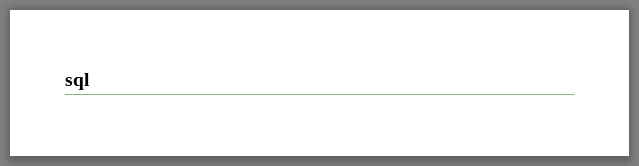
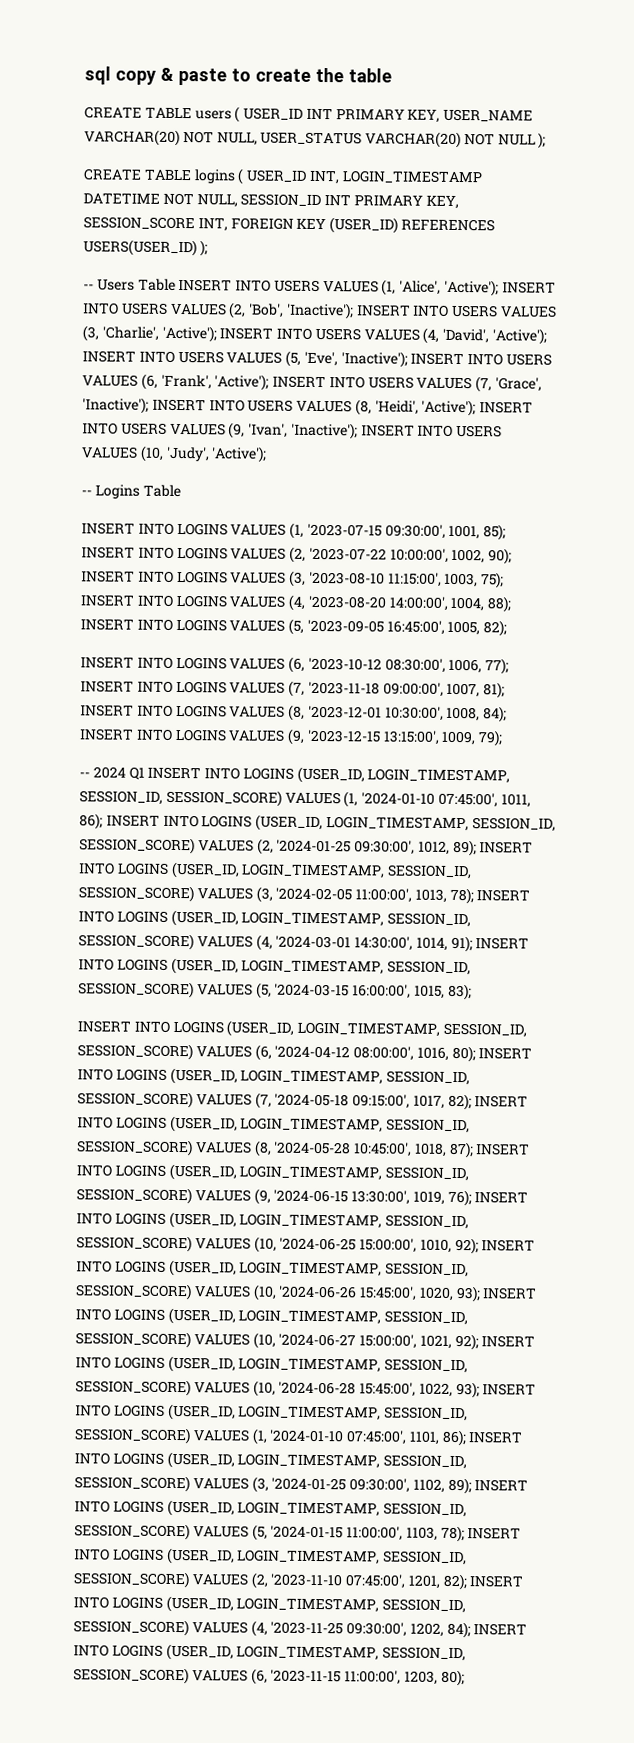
- sql
+ sql copy & paste to create the table
+ CREATE TABLE users ( USER_ID INT PRIMARY KEY, USER_NAME VARCHAR(20) NOT NULL, USER_STATUS VARCHAR(20) NOT NULL );
+ CREATE TABLE logins ( USER_ID INT, LOGIN_TIMESTAMP DATETIME NOT NULL, SESSION_ID INT PRIMARY KEY, SESSION_SCORE INT, FOREIGN KEY (USER_ID) REFERENCES USERS(USER_ID) );
+ -- Users Table INSERT INTO USERS VALUES (1, 'Alice', 'Active'); INSERT INTO USERS VALUES (2, 'Bob', 'Inactive'); INSERT INTO USERS VALUES (3, 'Charlie', 'Active'); INSERT INTO USERS VALUES (4, 'David', 'Active'); INSERT INTO USERS VALUES (5, 'Eve', 'Inactive'); INSERT INTO USERS VALUES (6, 'Frank', 'Active'); INSERT INTO USERS VALUES (7, 'Grace', 'Inactive'); INSERT INTO USERS VALUES (8, 'Heidi', 'Active'); INSERT INTO USERS VALUES (9, 'Ivan', 'Inactive'); INSERT INTO USERS VALUES (10, 'Judy', 'Active');
+ -- Logins Table
+ INSERT INTO LOGINS VALUES (1, '2023-07-15 09:30:00', 1001, 85); INSERT INTO LOGINS VALUES (2, '2023-07-22 10:00:00', 1002, 90); INSERT INTO LOGINS VALUES (3, '2023-08-10 11:15:00', 1003, 75); INSERT INTO LOGINS VALUES (4, '2023-08-20 14:00:00', 1004, 88); INSERT INTO LOGINS VALUES (5, '2023-09-05 16:45:00', 1005, 82);
+ INSERT INTO LOGINS VALUES (6, '2023-10-12 08:30:00', 1006, 77); INSERT INTO LOGINS VALUES (7, '2023-11-18 09:00:00', 1007, 81); INSERT INTO LOGINS VALUES (8, '2023-12-01 10:30:00', 1008, 84); INSERT INTO LOGINS VALUES (9, '2023-12-15 13:15:00', 1009, 79);
+ -- 2024 Q1 INSERT INTO LOGINS (USER_ID, LOGIN_TIMESTAMP, SESSION_ID, SESSION_SCORE) VALUES (1, '2024-01-10 07:45:00', 1011, 86); INSERT INTO LOGINS (USER_ID, LOGIN_TIMESTAMP, SESSION_ID, SESSION_SCORE) VALUES (2, '2024-01-25 09:30:00', 1012, 89); INSERT INTO LOGINS (USER_ID, LOGIN_TIMESTAMP, SESSION_ID, SESSION_SCORE) VALUES (3, '2024-02-05 11:00:00', 1013, 78); INSERT INTO LOGINS (USER_ID, LOGIN_TIMESTAMP, SESSION_ID, SESSION_SCORE) VALUES (4, '2024-03-01 14:30:00', 1014, 91); INSERT INTO LOGINS (USER_ID, LOGIN_TIMESTAMP, SESSION_ID, SESSION_SCORE) VALUES (5, '2024-03-15 16:00:00', 1015, 83);
+ INSERT INTO LOGINS (USER_ID, LOGIN_TIMESTAMP, SESSION_ID, SESSION_SCORE) VALUES (6, '2024-04-12 08:00:00', 1016, 80); INSERT INTO LOGINS (USER_ID, LOGIN_TIMESTAMP, SESSION_ID, SESSION_SCORE) VALUES (7, '2024-05-18 09:15:00', 1017, 82); INSERT INTO LOGINS (USER_ID, LOGIN_TIMESTAMP, SESSION_ID, SESSION_SCORE) VALUES (8, '2024-05-28 10:45:00', 1018, 87); INSERT INTO LOGINS (USER_ID, LOGIN_TIMESTAMP, SESSION_ID, SESSION_SCORE) VALUES (9, '2024-06-15 13:30:00', 1019, 76); INSERT INTO LOGINS (USER_ID, LOGIN_TIMESTAMP, SESSION_ID, SESSION_SCORE) VALUES (10, '2024-06-25 15:00:00', 1010, 92); INSERT INTO LOGINS (USER_ID, LOGIN_TIMESTAMP, SESSION_ID, SESSION_SCORE) VALUES (10, '2024-06-26 15:45:00', 1020, 93); INSERT INTO LOGINS (USER_ID, LOGIN_TIMESTAMP, SESSION_ID, SESSION_SCORE) VALUES (10, '2024-06-27 15:00:00', 1021, 92); INSERT INTO LOGINS (USER_ID, LOGIN_TIMESTAMP, SESSION_ID, SESSION_SCORE) VALUES (10, '2024-06-28 15:45:00', 1022, 93); INSERT INTO LOGINS (USER_ID, LOGIN_TIMESTAMP, SESSION_ID, SESSION_SCORE) VALUES (1, '2024-01-10 07:45:00', 1101, 86); INSERT INTO LOGINS (USER_ID, LOGIN_TIMESTAMP, SESSION_ID, SESSION_SCORE) VALUES (3, '2024-01-25 09:30:00', 1102, 89); INSERT INTO LOGINS (USER_ID, LOGIN_TIMESTAMP, SESSION_ID, SESSION_SCORE) VALUES (5, '2024-01-15 11:00:00', 1103, 78); INSERT INTO LOGINS (USER_ID, LOGIN_TIMESTAMP, SESSION_ID, SESSION_SCORE) VALUES (2, '2023-11-10 07:45:00', 1201, 82); INSERT INTO LOGINS (USER_ID, LOGIN_TIMESTAMP, SESSION_ID, SESSION_SCORE) VALUES (4, '2023-11-25 09:30:00', 1202, 84); INSERT INTO LOGINS (USER_ID, LOGIN_TIMESTAMP, SESSION_ID, SESSION_SCORE) VALUES (6, '2023-11-15 11:00:00', 1203, 80);

